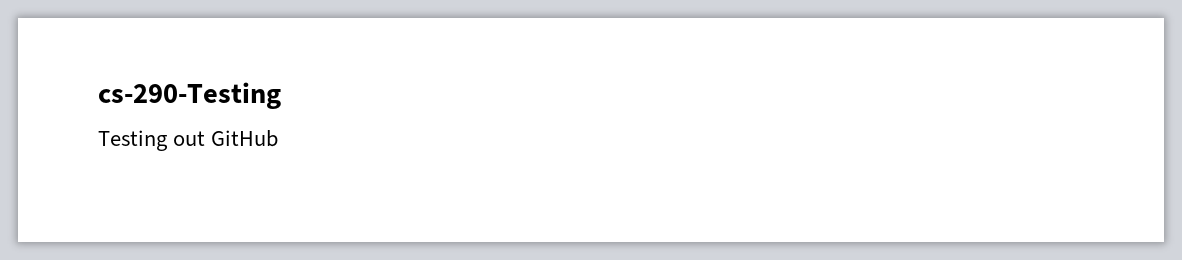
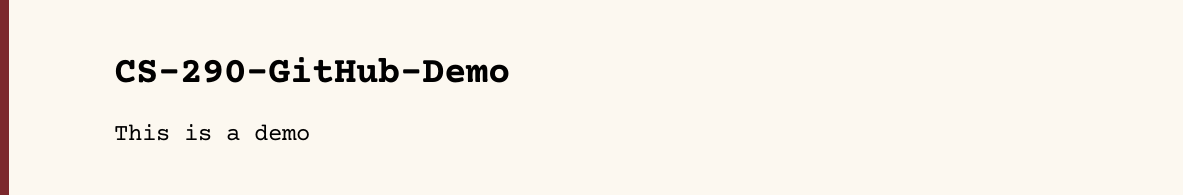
- cs-290-Testing
- Testing out GitHub
+ CS-290-GitHub-Demo
+ This is a demo

